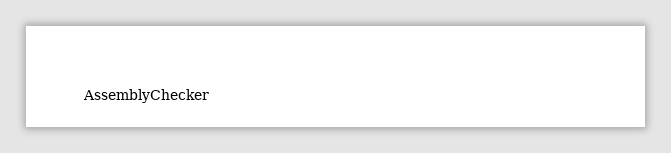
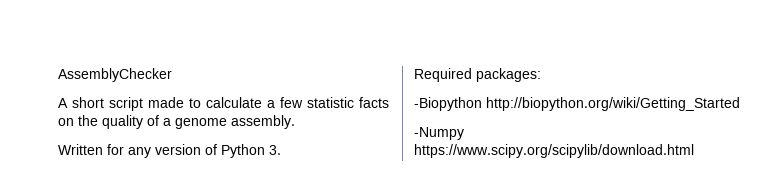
+ A short script made to calculate a few statistic facts on the quality of a genome assembly.
+ Written for any version of Python 3.
+ Required packages:
+ -Biopython http://biopython.org/wiki/Getting_Started
+ -Numpy https://www.scipy.org/scipylib/download.html

